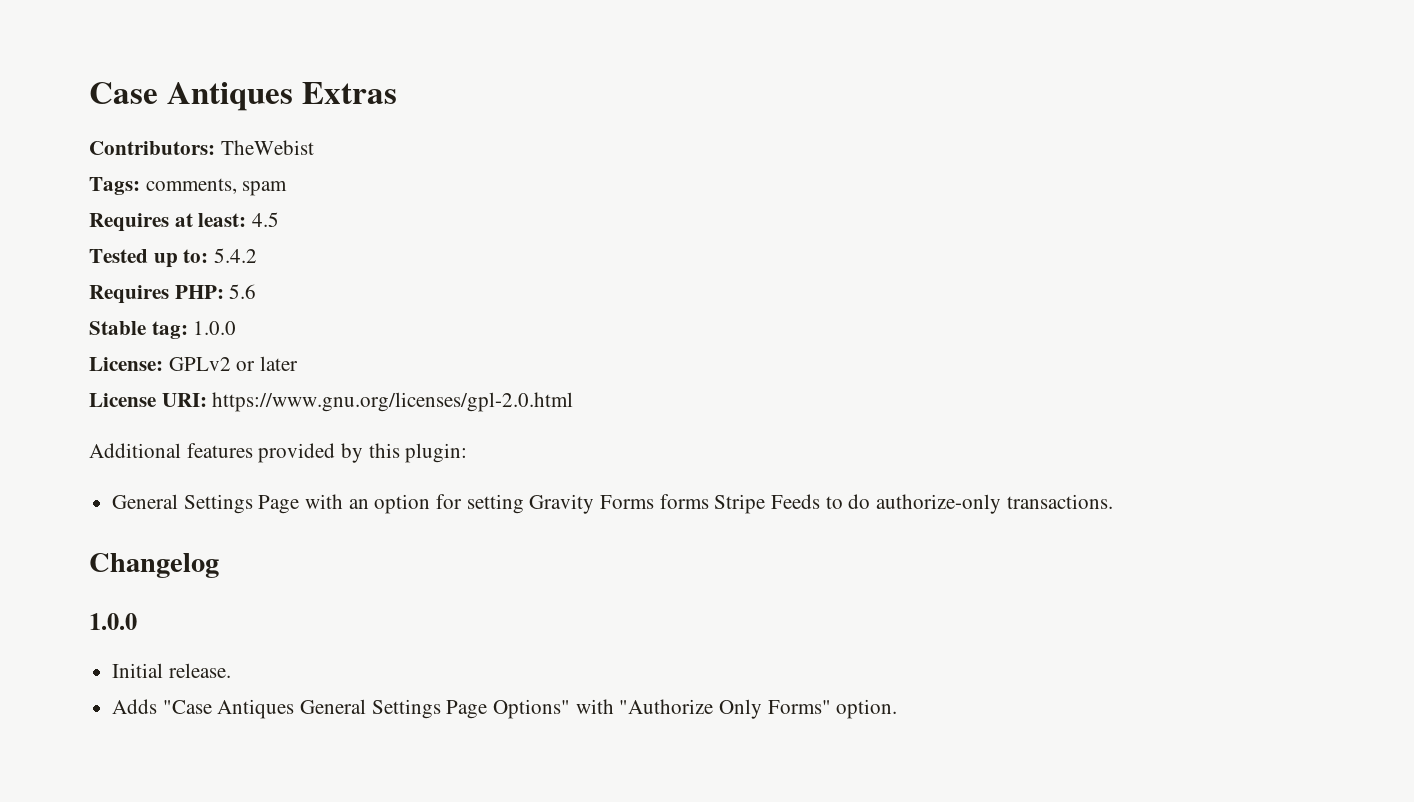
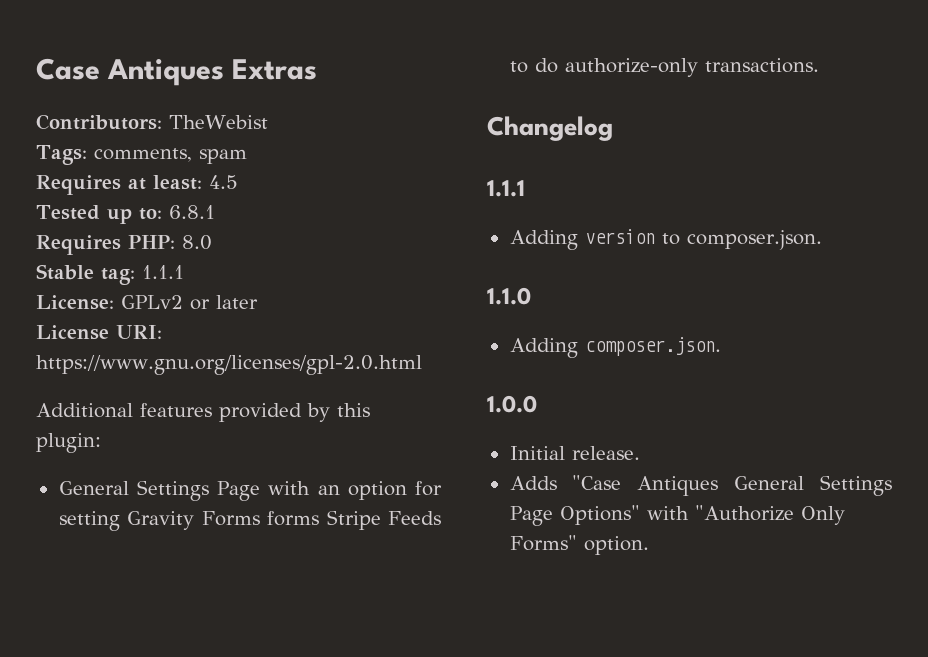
- Tested up to: 5.4.2
+ Tested up to: 6.8.1
- Requires PHP: 5.6
+ Requires PHP: 8.0
- Stable tag: 1.0.0
+ Stable tag: 1.1.1
  Changelog
+ 1.1.1
+ Adding version to composer.json.
+ 1.1.0
+ Adding composer.json.

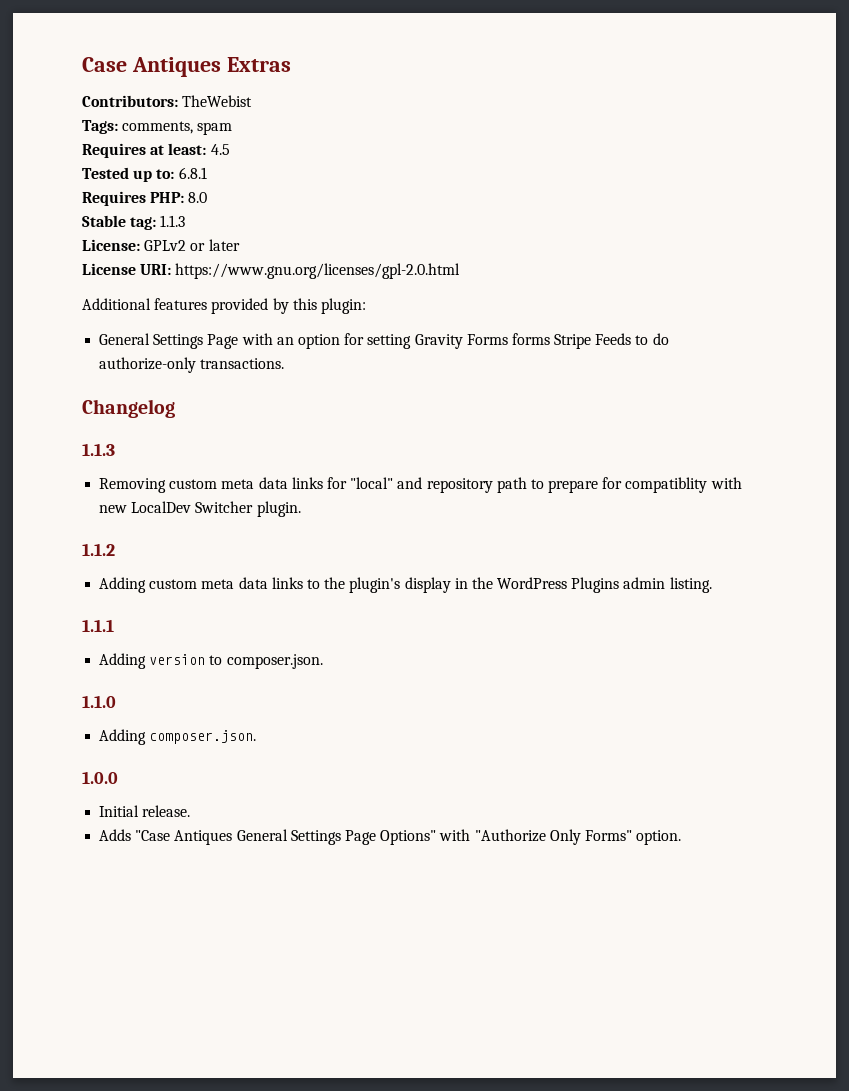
- Stable tag: 1.1.1
+ Stable tag: 1.1.3
  Changelog
+ 1.1.3
+ Removing custom meta data links for "local" and repository path to prepare for compatiblity with new LocalDev Switcher plugin.
+ 1.1.2
+ Adding custom meta data links to the plugin's display in the WordPress Plugins admin listing.

